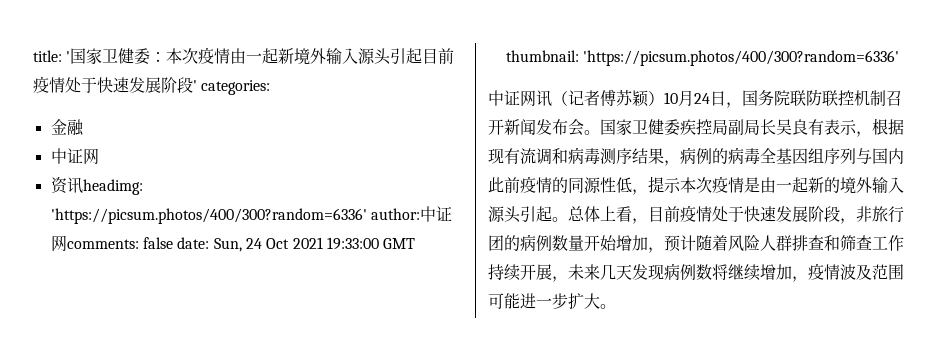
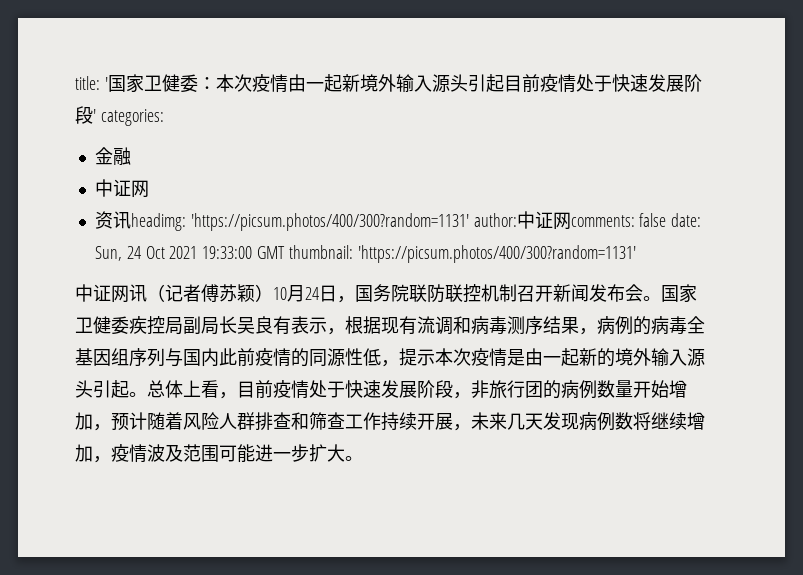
- 资讯headimg: 'https://picsum.photos/400/300?random=6336' author:中证网comments: false date: Sun, 24 Oct 2021 19:33:00 GMT thumbnail: 'https://picsum.photos/400/300?random=6336'
+ 资讯headimg: 'https://picsum.photos/400/300?random=1131' author:中证网comments: false date: Sun, 24 Oct 2021 19:33:00 GMT thumbnail: 'https://picsum.photos/400/300?random=1131'

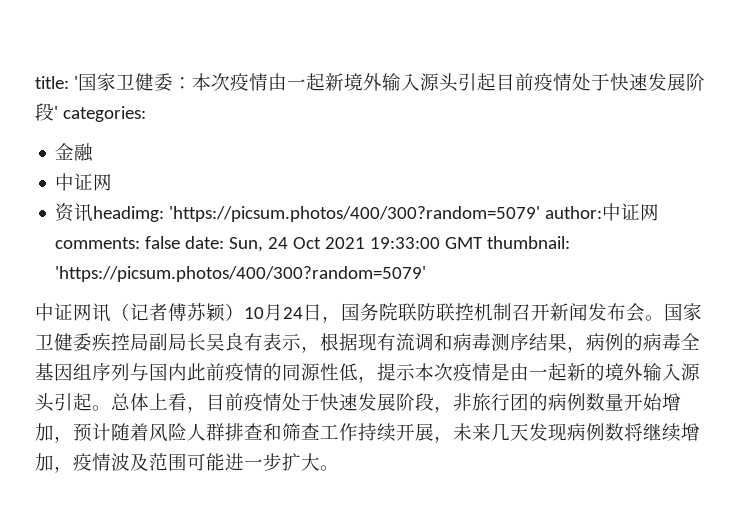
- 资讯headimg: 'https://picsum.photos/400/300?random=1131' author:中证网comments: false date: Sun, 24 Oct 2021 19:33:00 GMT thumbnail: 'https://picsum.photos/400/300?random=1131'
+ 资讯headimg: 'https://picsum.photos/400/300?random=5079' author:中证网comments: false date: Sun, 24 Oct 2021 19:33:00 GMT thumbnail: 'https://picsum.photos/400/300?random=5079'

